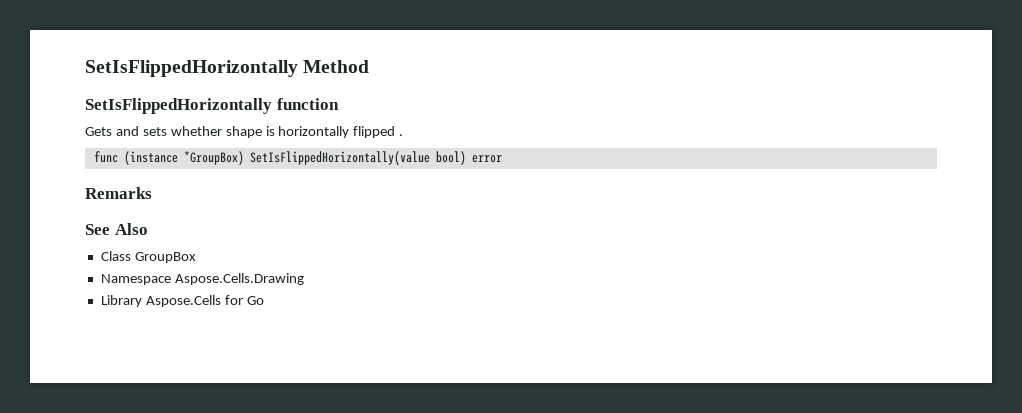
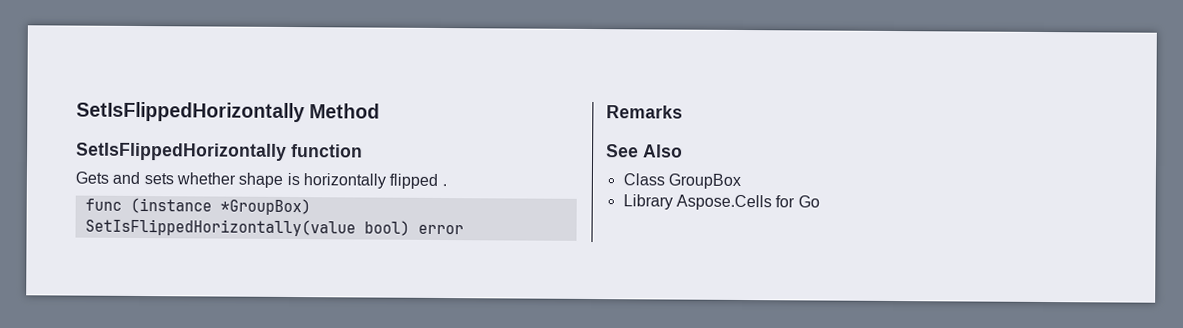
- Namespace Aspose.Cells.Drawing

